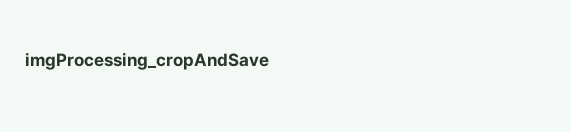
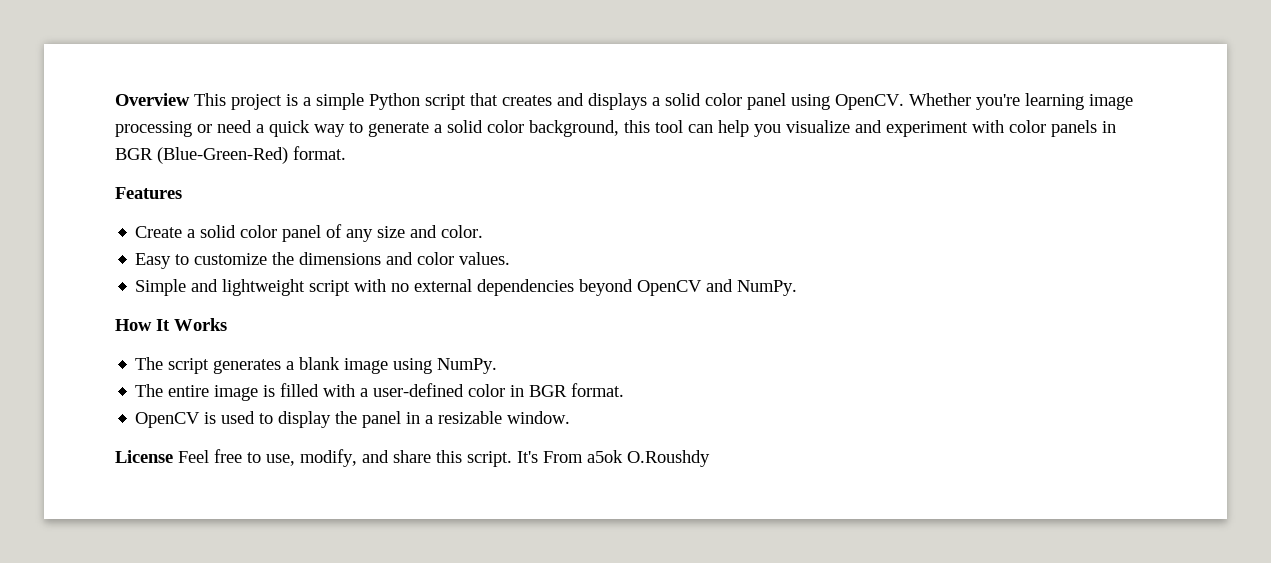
- imgProcessing_cropAndSave
+ Overview This project is a simple Python script that creates and displays a solid color panel using OpenCV. Whether you're learning image processing or need a quick way to generate a solid color background, this tool can help you visualize and experiment with color panels in BGR (Blue-Green-Red) format.
+ Features
+ Create a solid color panel of any size and color.
+ Easy to customize the dimensions and color values.
+ Simple and lightweight script with no external dependencies beyond OpenCV and NumPy.
+ How It Works
+ The script generates a blank image using NumPy.
+ The entire image is filled with a user-defined color in BGR format.
+ OpenCV is used to display the panel in a resizable window.
+ License Feel free to use, modify, and share this script. It's From a5ok O.Roushdy

